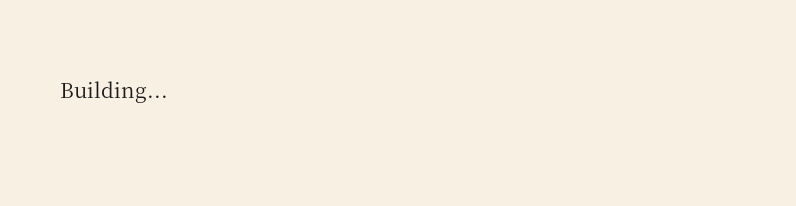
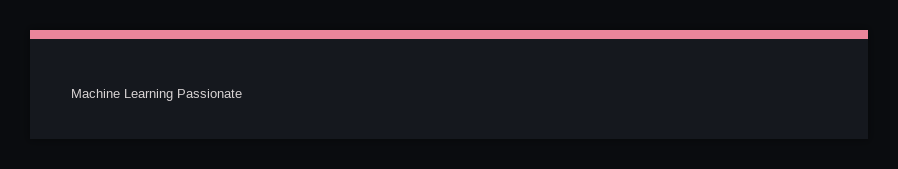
- Building...
+ Machine Learning Passionate

